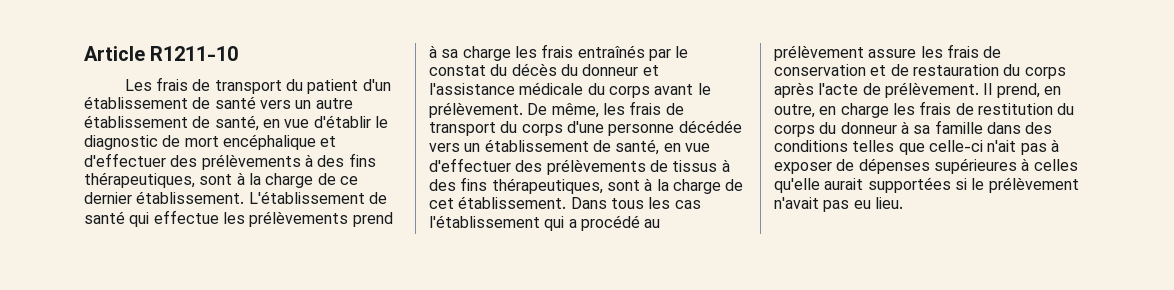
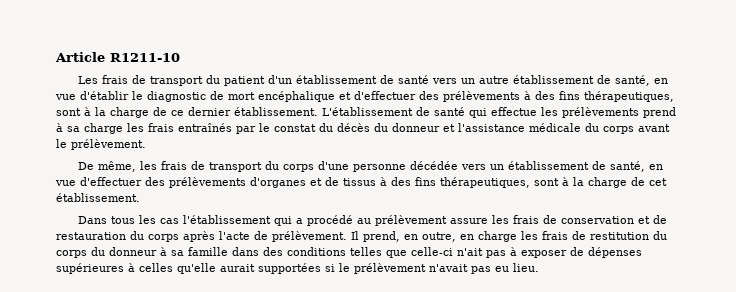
- L'établissement de santé qui effectue les prélèvements prend à sa charge les frais entraînés par le constat du décès du donneur et l'assistance médicale du corps avant le prélèvement. De même, les frais de transport du corps d'une personne décédée vers un établissement de santé, en vue d'effectuer des prélèvements de tissus à des fins thérapeutiques, sont à la charge de cet établissement. Dans tous les cas l'établissement qui a procédé au prélèvement assure les frais de conservation et de restauration du corps après l'acte de prélèvement.
+ L'établissement de santé qui effectue les prélèvements prend à sa charge les frais entraînés par le constat du décès du donneur et l'assistance médicale du corps avant le prélèvement.
+ De même, les frais de transport du corps d'une personne décédée vers un établissement de santé, en vue d'effectuer des prélèvements d'organes et de tissus à des fins thérapeutiques, sont à la charge de cet établissement.
+ Dans tous les cas l'établissement qui a procédé au prélèvement assure les frais de conservation et de restauration du corps après l'acte de prélèvement.

